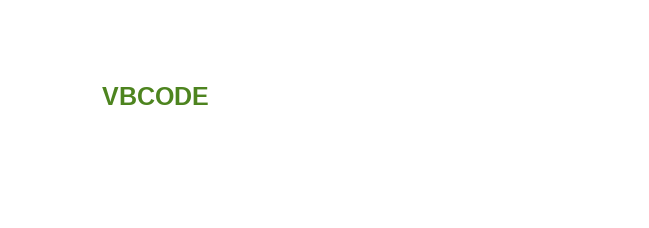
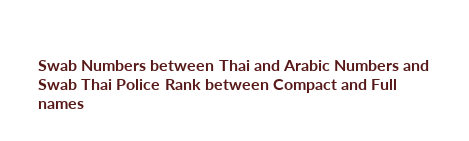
- VBCODE
+ Swab Numbers between Thai and Arabic Numbers and Swab Thai Police Rank between Compact and Full names

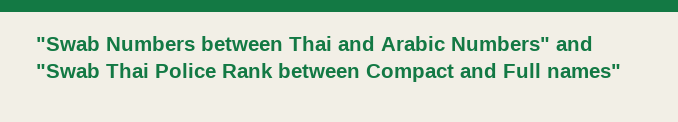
- Swab Numbers between Thai and Arabic Numbers and Swab Thai Police Rank between Compact and Full names
+ "Swab Numbers between Thai and Arabic Numbers" and "Swab Thai Police Rank between Compact and Full names"

